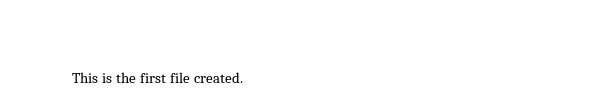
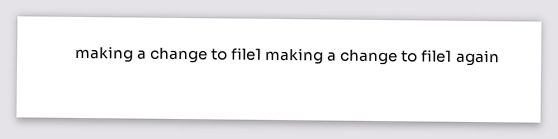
- This is the first file created.
+ making a change to file1 making a change to file1 again

